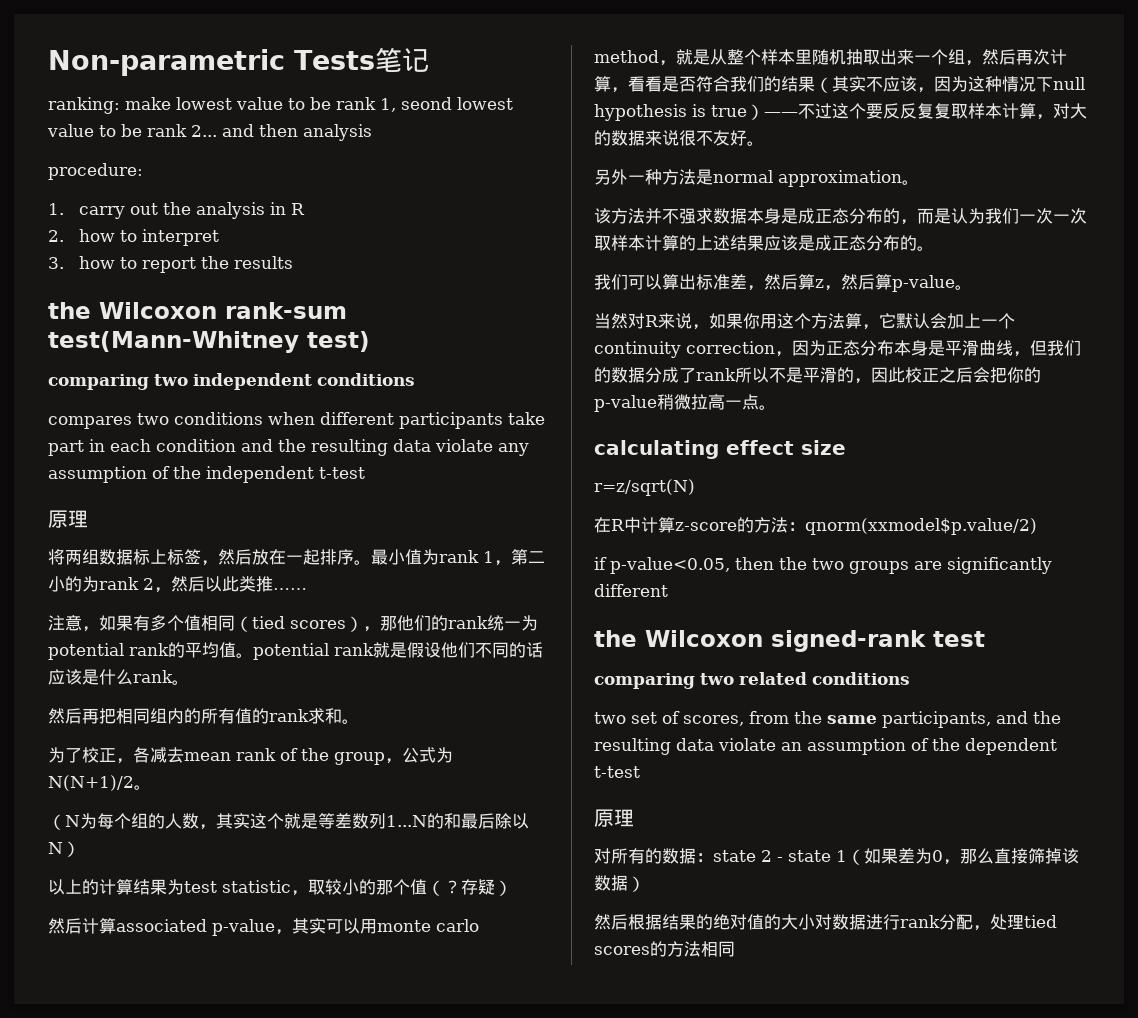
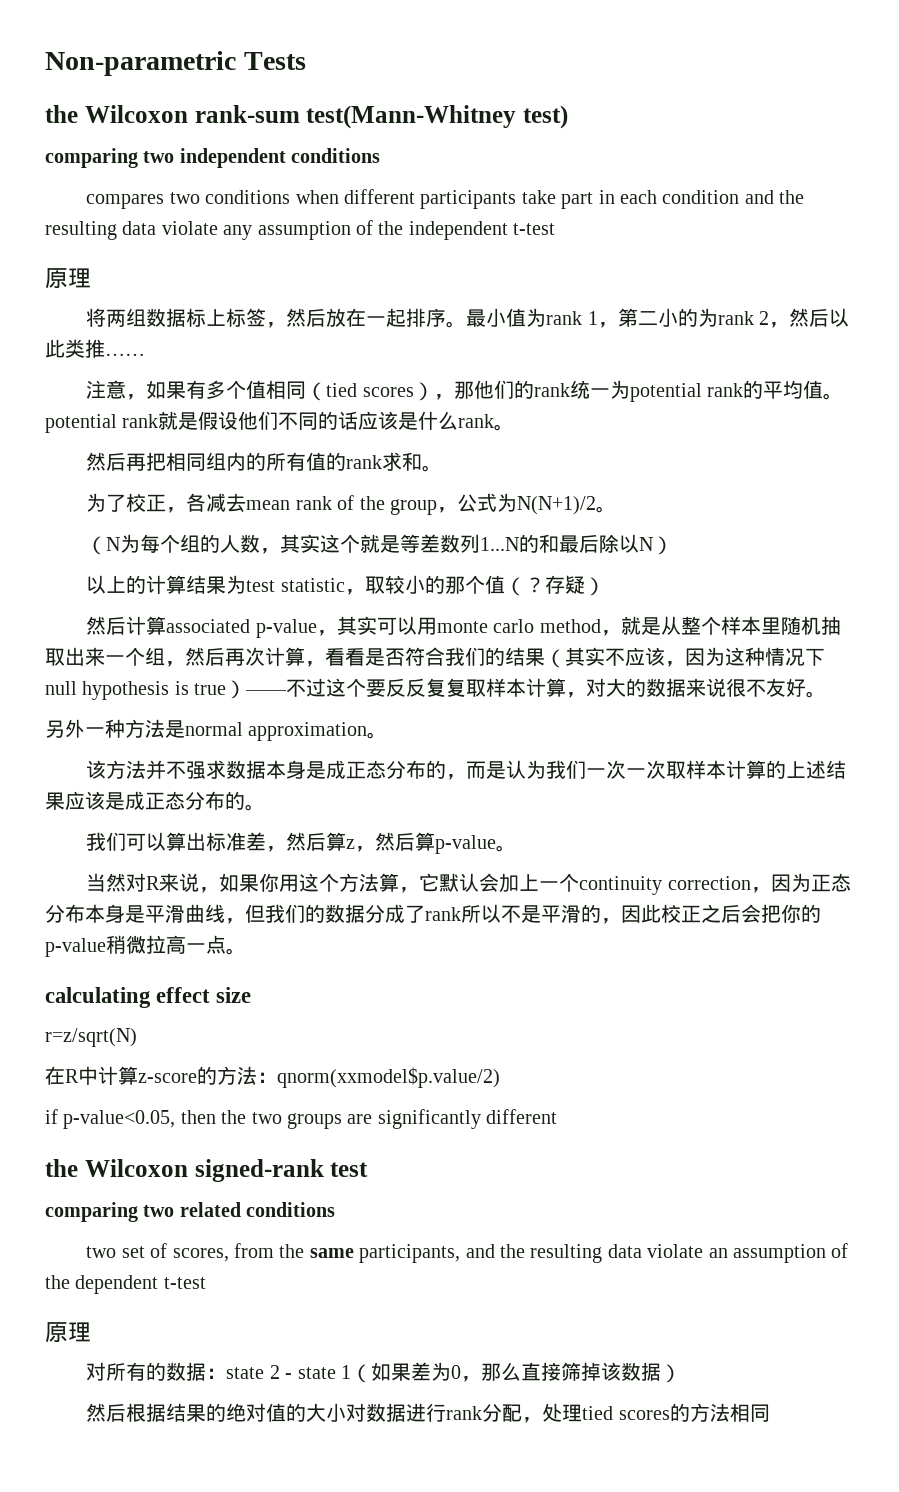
- Non-parametric Tests笔记
- ranking: make lowest value to be rank 1, seond lowest value to be rank 2... and then analysis
- procedure:
- 1. carry out the analysis in R
- 2. how to interpret
- 3. how to report the results
+ Non-parametric Tests

